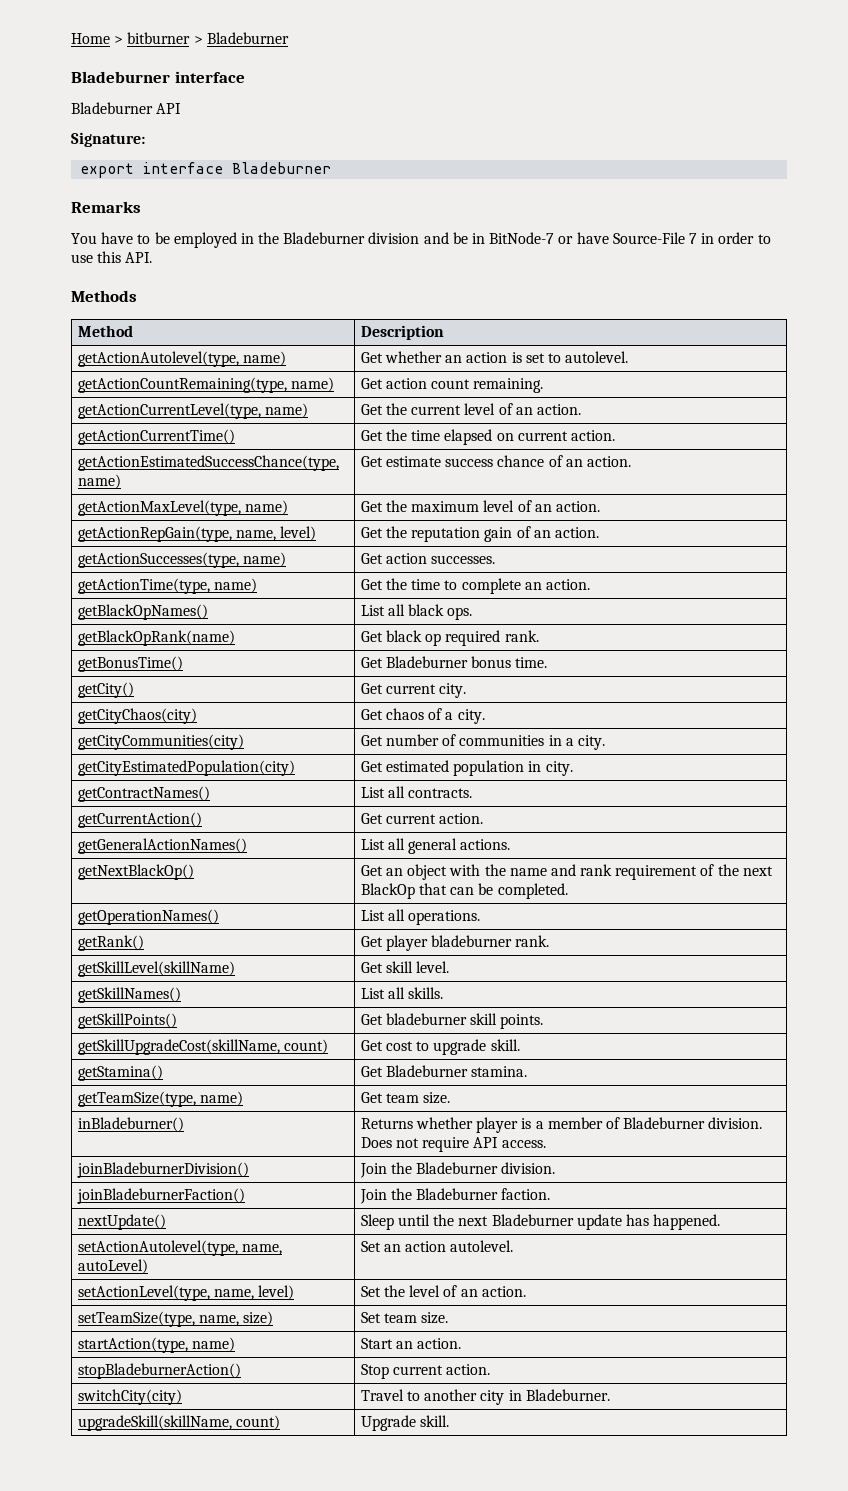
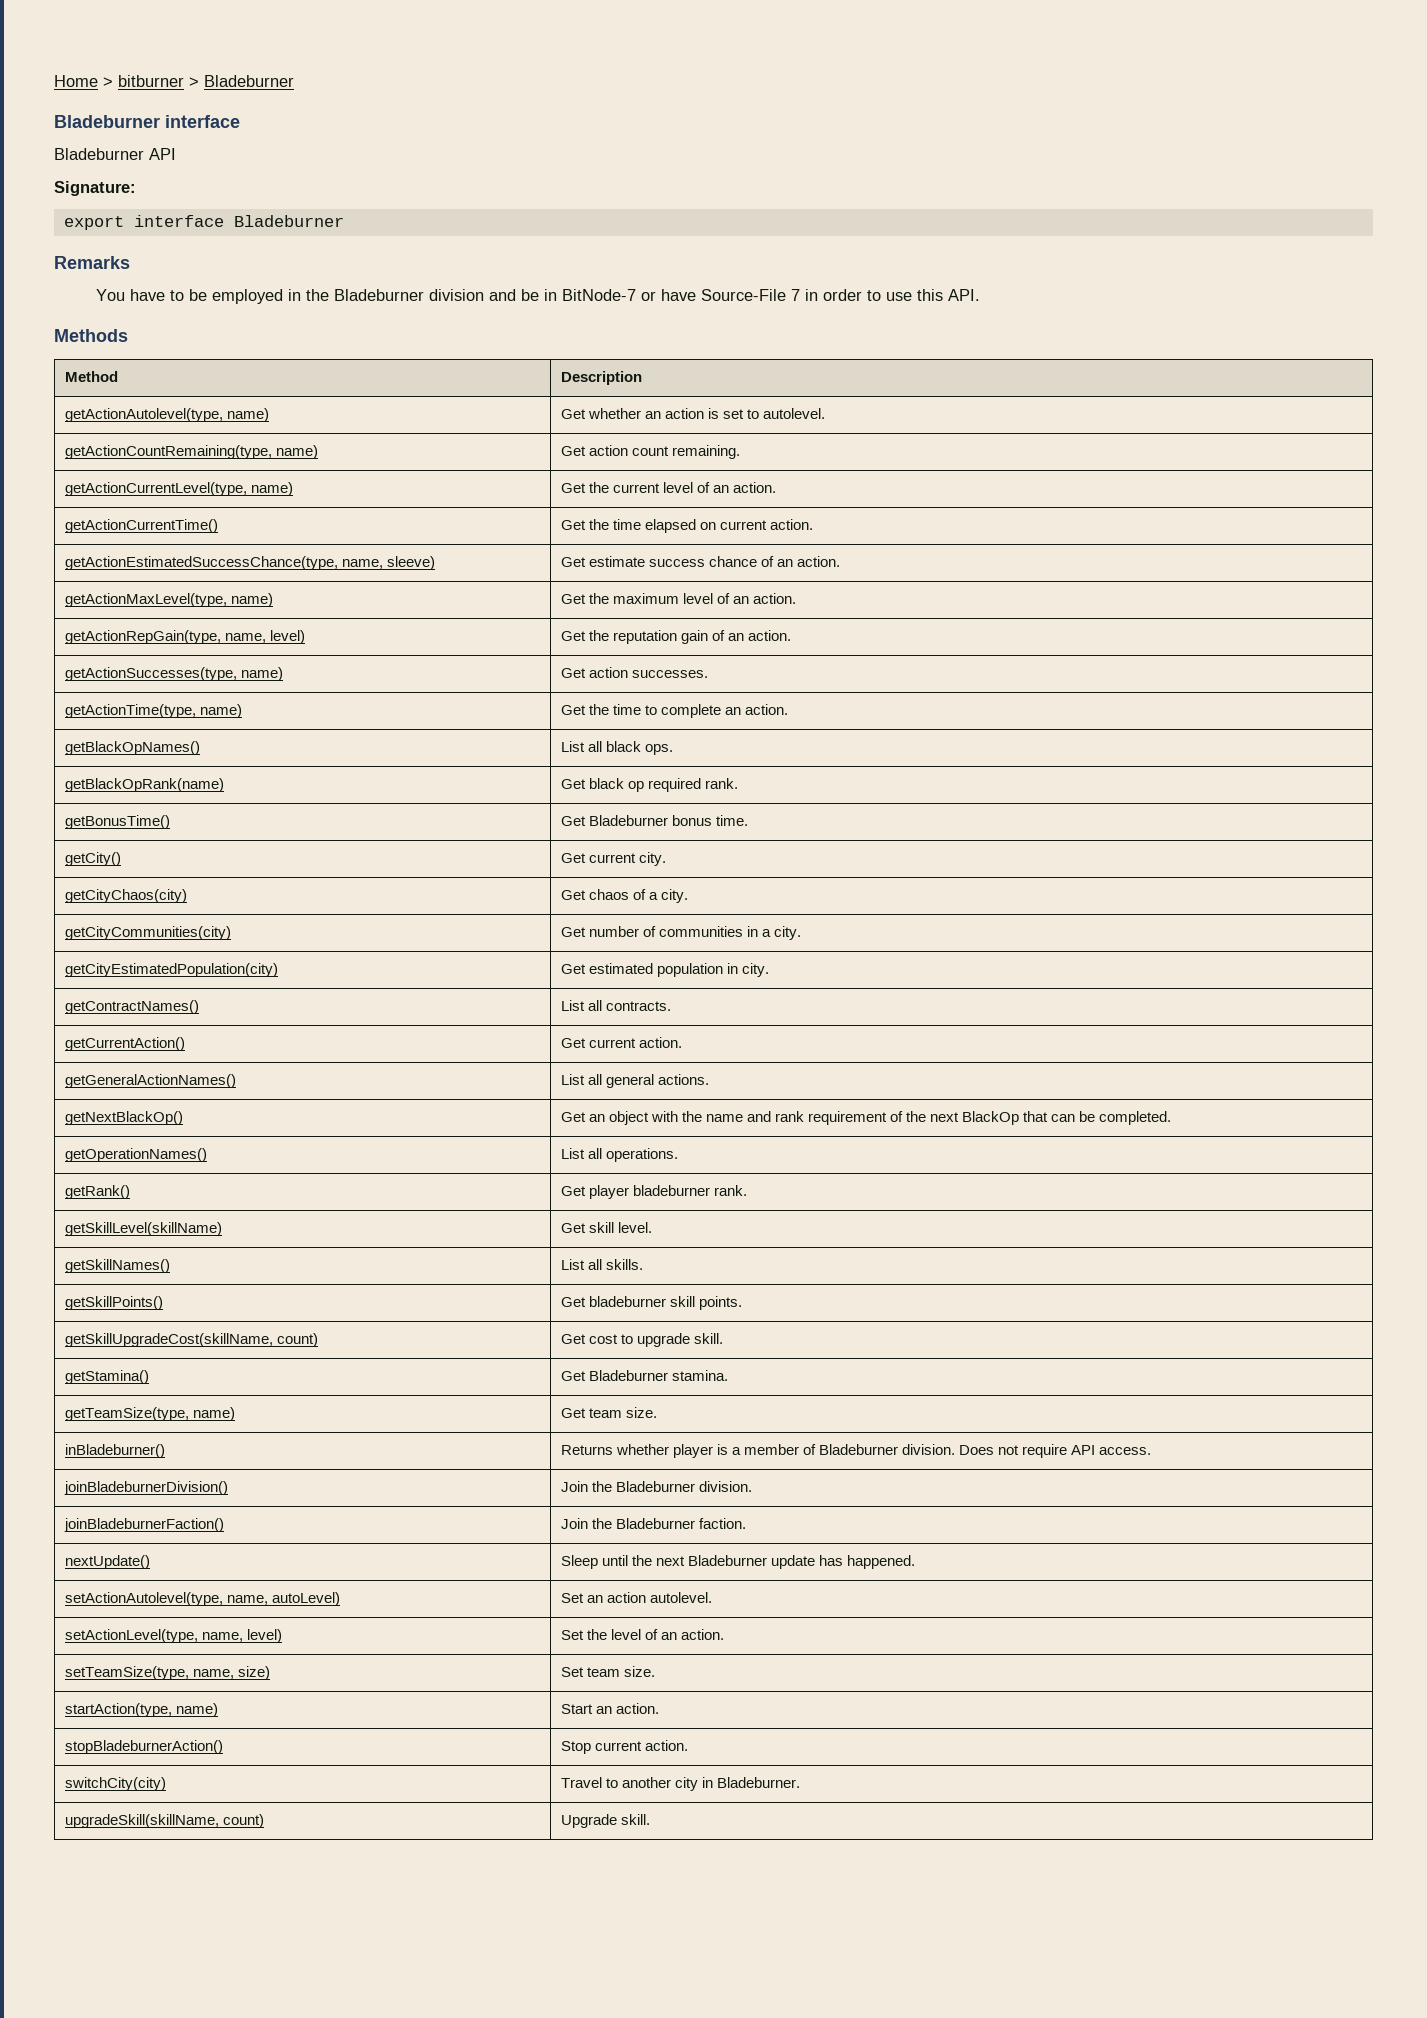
- getActionEstimatedSuccessChance(type, name) | Get estimate success chance of an action.
+ getActionEstimatedSuccessChance(type, name, sleeve) | Get estimate success chance of an action.

